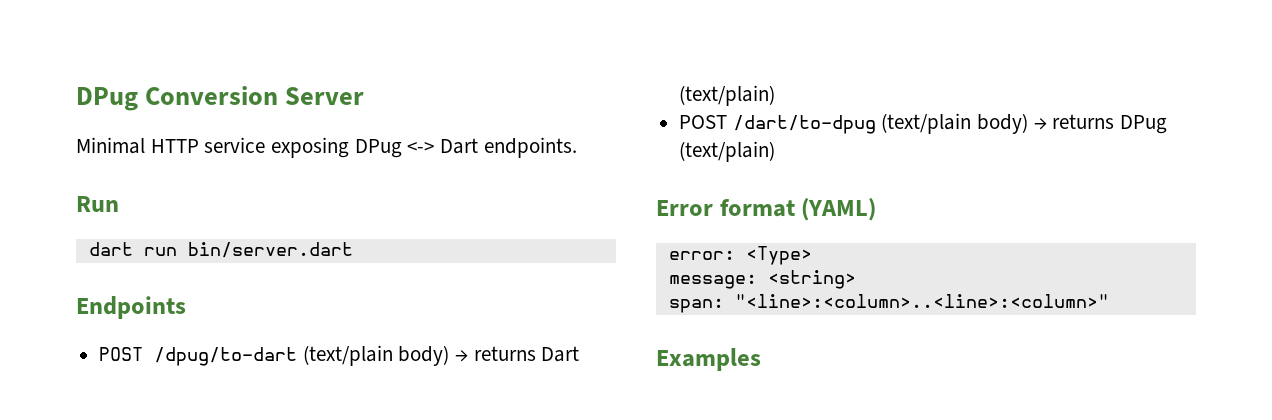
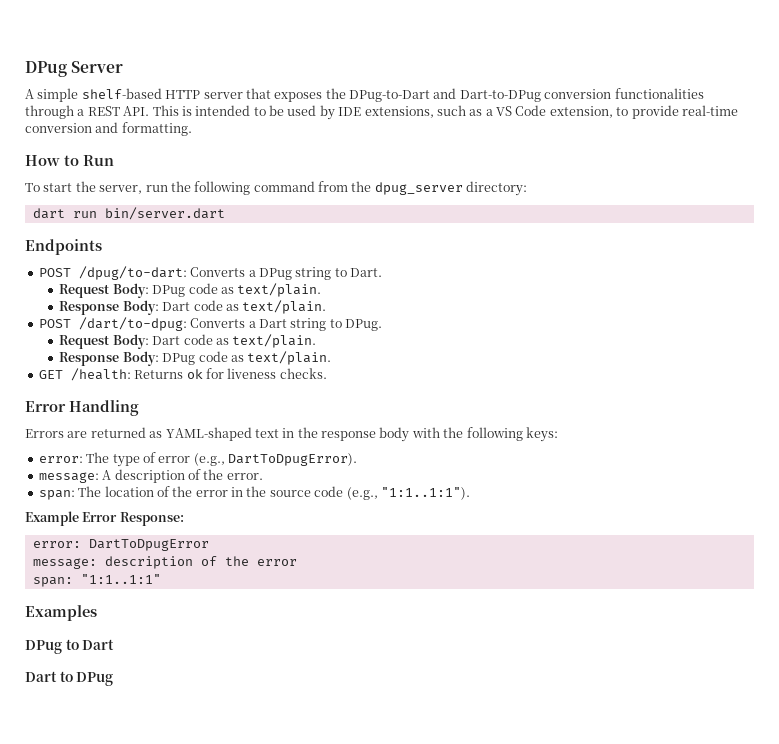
- DPug Conversion Server
+ DPug Server
- Minimal HTTP service exposing DPug <-> Dart endpoints.
- Run
+ A simple shelf-based HTTP server that exposes the DPug-to-Dart and Dart-to-DPug conversion functionalities through a REST API. This is intended to be used by IDE extensions, such as a VS Code extension, to provide real-time conversion and formatting.
+ How to Run
+ To start the server, run the following command from the dpug_server directory:
- POST /dpug/to-dart (text/plain body) → returns Dart (text/plain)
- POST /dart/to-dpug (text/plain body) → returns DPug (text/plain)
- Error format (YAML)
- error: <Type>
- message: <string>
- span: "<line>:<column>..<line>:<column>"
+ POST /dpug/to-dart: Converts a DPug string to Dart.
+ Request Body: DPug code as text/plain.
+ Response Body: Dart code as text/plain.
+ POST /dart/to-dpug: Converts a Dart string to DPug.
+ Request Body: Dart code as text/plain.
+ Response Body: DPug code as text/plain.
+ GET /health: Returns ok for liveness checks.
+ Error Handling
+ Errors are returned as YAML-shaped text in the response body with the following keys:
+ error: The type of error (e.g., DartToDpugError).
+ message: A description of the error.
+ span: The location of the error in the source code (e.g., "1:1..1:1").
+ Example Error Response:
+ error: DartToDpugError
+ message: description of the error
+ span: "1:1..1:1"
  Examples
+ DPug to Dart
+ Dart to DPug

